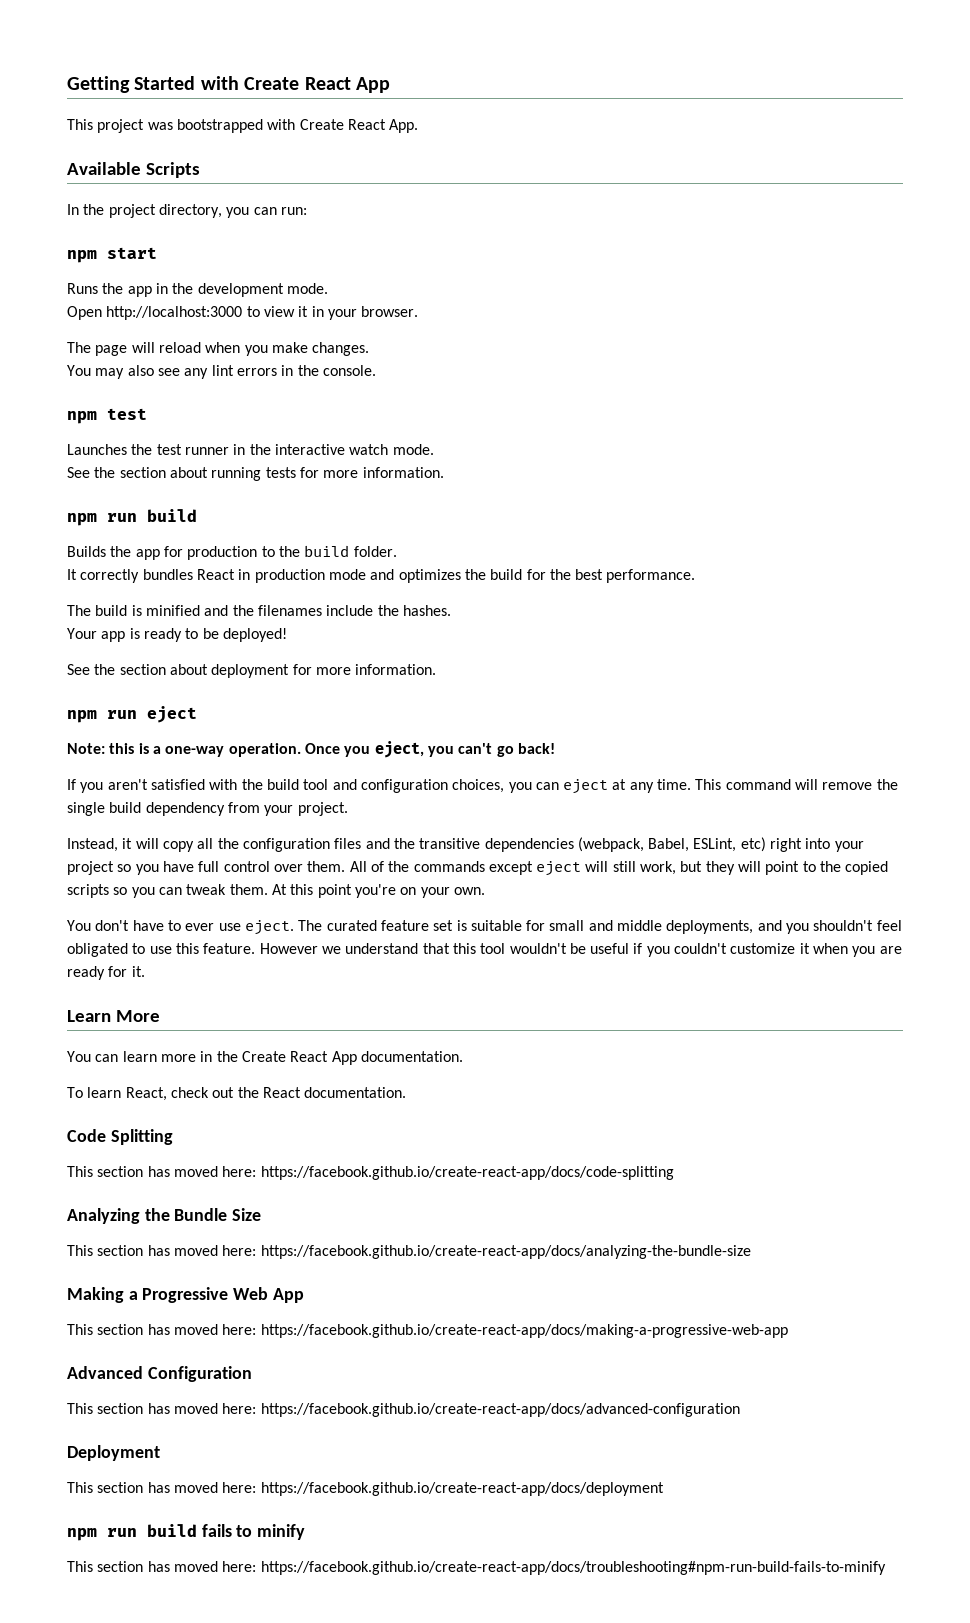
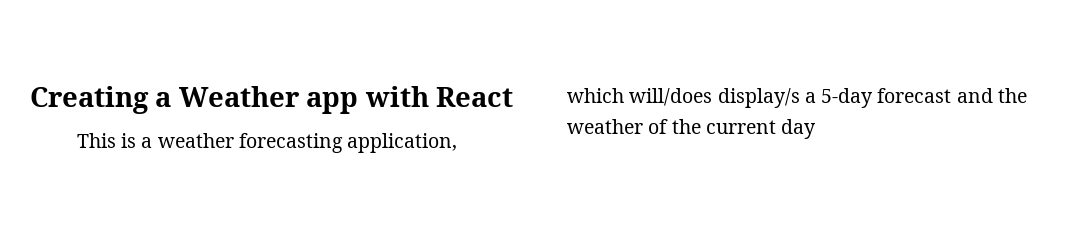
- Getting Started with Create React App
- This project was bootstrapped with Create React App.
- Available Scripts
- In the project directory, you can run:
- npm start
- Runs the app in the development mode.
- Open http://localhost:3000 to view it in your browser.
- The page will reload when you make changes.
- You may also see any lint errors in the console.
- npm test
- Launches the test runner in the interactive watch mode.
- See the section about running tests for more information.
- npm run build
- Builds the app for production to the build folder.
- It correctly bundles React in production mode and optimizes the build for the best performance.
- The build is minified and the filenames include the hashes.
- Your app is ready to be deployed!
- See the section about deployment for more information.
- npm run eject
- Note: this is a one-way operation. Once you eject, you can't go back!
- If you aren't satisfied with the build tool and configuration choices, you can eject at any time. This command will remove the single build dependency from your project.
- Instead, it will copy all the configuration files and the transitive dependencies (webpack, Babel, ESLint, etc) right into your project so you have full control over them. All of the commands except eject will still work, but they will point to the copied scripts so you can tweak them. At this point you're on your own.
- You don't have to ever use eject. The curated feature set is suitable for small and middle deployments, and you shouldn't feel obligated to use this feature. However we understand that this tool wouldn't be useful if you couldn't customize it when you are ready for it.
- Learn More
- You can learn more in the Create React App documentation.
- To learn React, check out the React documentation.
- Code Splitting
- This section has moved here: https://facebook.github.io/create-react-app/docs/code-splitting
- Analyzing the Bundle Size
- This section has moved here: https://facebook.github.io/create-react-app/docs/analyzing-the-bundle-size
- Making a Progressive Web App
- This section has moved here: https://facebook.github.io/create-react-app/docs/making-a-progressive-web-app
- Advanced Configuration
- This section has moved here: https://facebook.github.io/create-react-app/docs/advanced-configuration
- Deployment
- This section has moved here: https://facebook.github.io/create-react-app/docs/deployment
- npm run build fails to minify
- This section has moved here: https://facebook.github.io/create-react-app/docs/troubleshooting#npm-run-build-fails-to-minify
+ Creating a Weather app with React
+ This is a weather forecasting application, which will/does display/s a 5-day forecast and the weather of the current day

